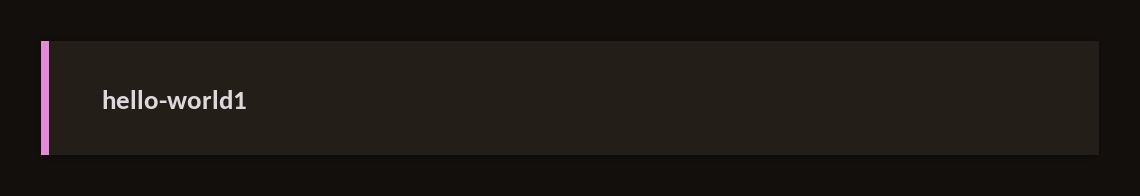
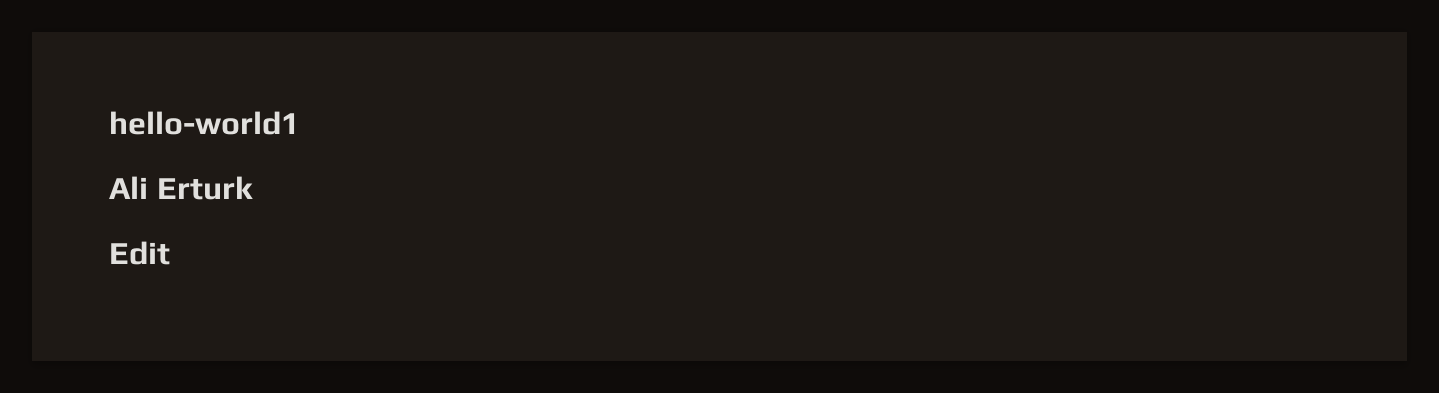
+ Ali Erturk
+ Edit

